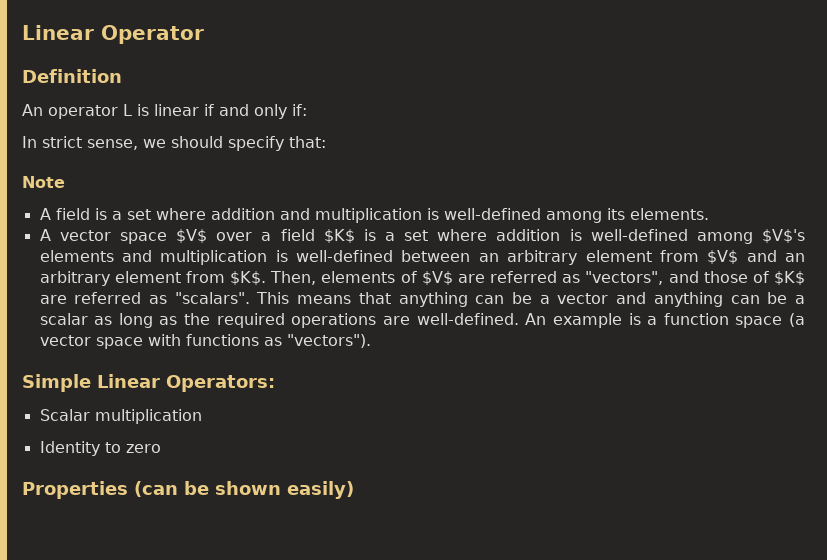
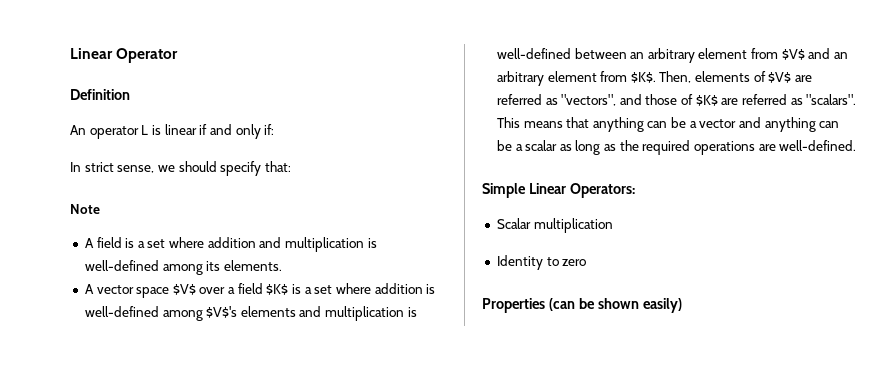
- An example is a function space (a vector space with functions as "vectors").

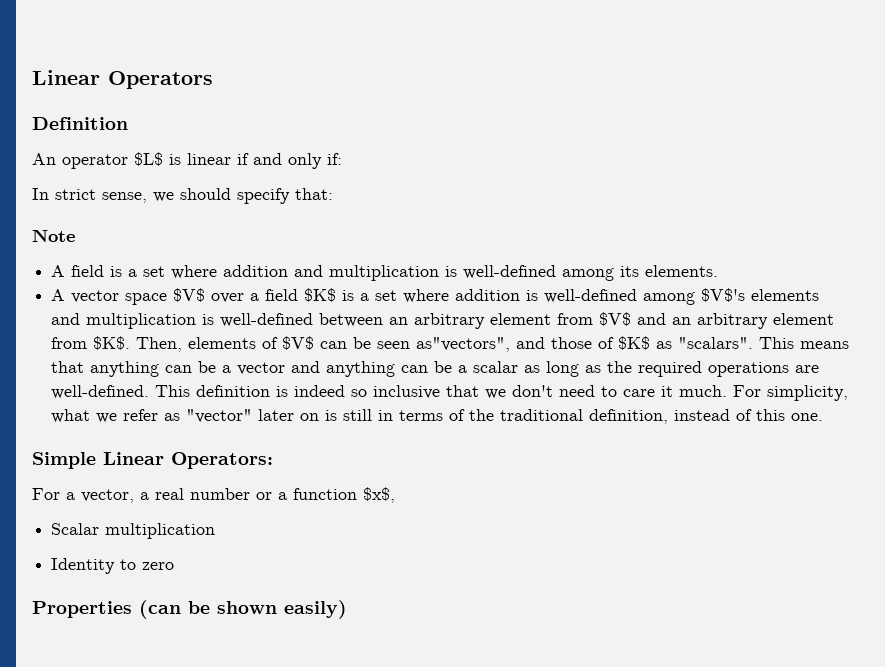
- Linear Operator
+ Linear Operators
- An operator L is linear if and only if:
+ An operator $L$ is linear if and only if:
- Then, elements of $V$ are referred as "vectors", and those of $K$ are referred as "scalars".
+ Then, elements of $V$ can be seen as"vectors", and those of $K$ as "scalars".
- This means that anything can be a vector and anything can be a scalar as long as the required operations are well-defined.
+ This means that anything can be a vector and anything can be a scalar as long as the required operations are well-defined. This definition is indeed so inclusive that we don't need to care it much. For simplicity, what we refer as "vector" later on is still in terms of the traditional definition, instead of this one.
  Simple Linear Operators:
+ For a vector, a real number or a function $x$,

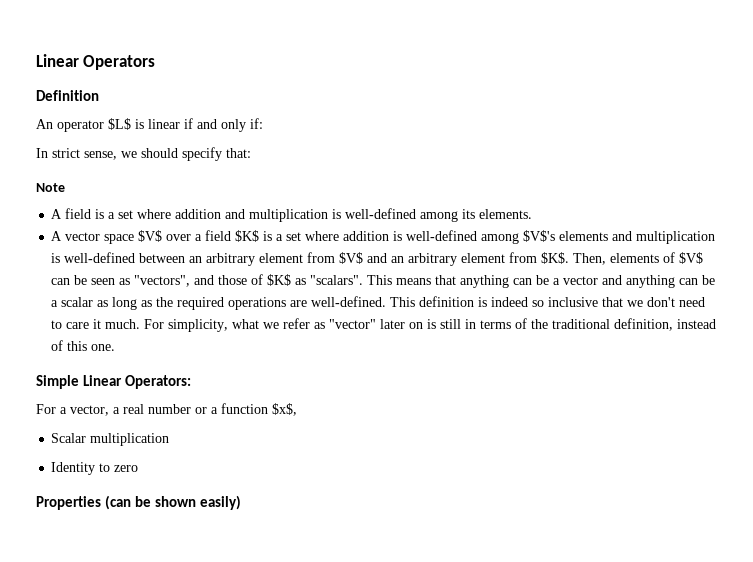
- Then, elements of $V$ can be seen as"vectors", and those of $K$ as "scalars".
+ Then, elements of $V$ can be seen as "vectors", and those of $K$ as "scalars".

